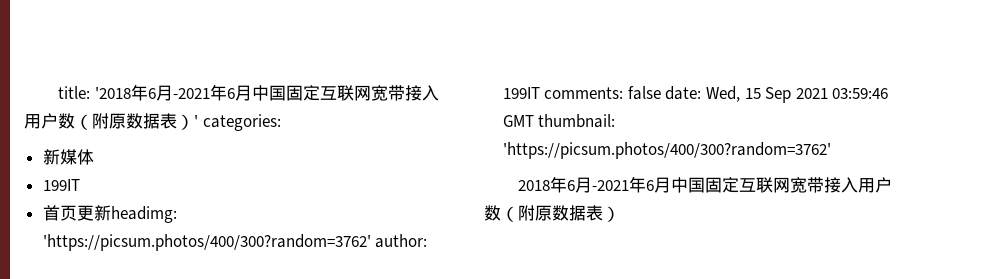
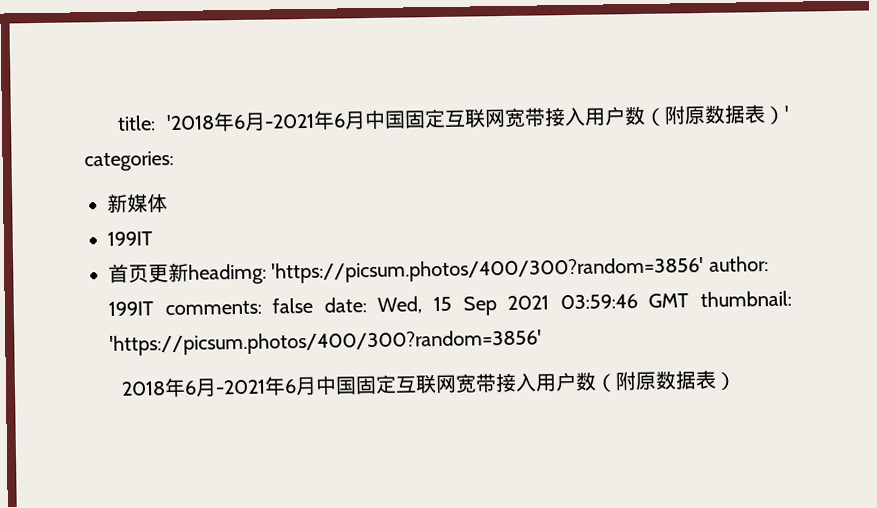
- 首页更新headimg: 'https://picsum.photos/400/300?random=3762' author: 199IT comments: false date: Wed, 15 Sep 2021 03:59:46 GMT thumbnail: 'https://picsum.photos/400/300?random=3762'
+ 首页更新headimg: 'https://picsum.photos/400/300?random=3856' author: 199IT comments: false date: Wed, 15 Sep 2021 03:59:46 GMT thumbnail: 'https://picsum.photos/400/300?random=3856'

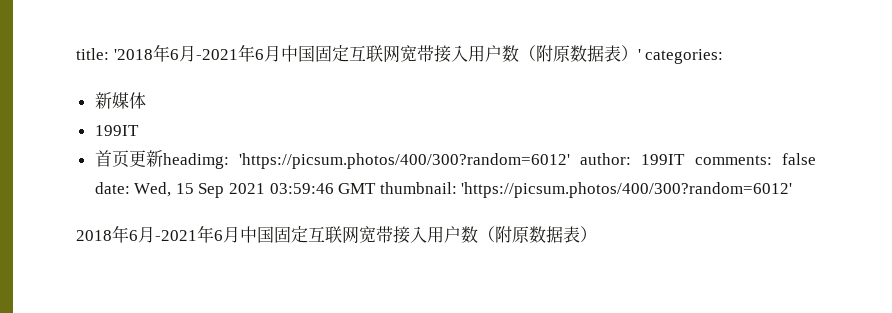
- 首页更新headimg: 'https://picsum.photos/400/300?random=3856' author: 199IT comments: false date: Wed, 15 Sep 2021 03:59:46 GMT thumbnail: 'https://picsum.photos/400/300?random=3856'
+ 首页更新headimg: 'https://picsum.photos/400/300?random=6012' author: 199IT comments: false date: Wed, 15 Sep 2021 03:59:46 GMT thumbnail: 'https://picsum.photos/400/300?random=6012'

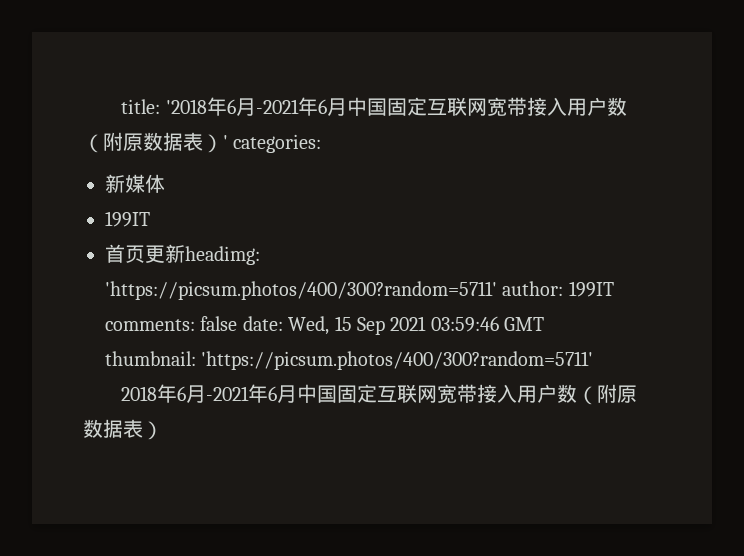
- 首页更新headimg: 'https://picsum.photos/400/300?random=6012' author: 199IT comments: false date: Wed, 15 Sep 2021 03:59:46 GMT thumbnail: 'https://picsum.photos/400/300?random=6012'
+ 首页更新headimg: 'https://picsum.photos/400/300?random=5711' author: 199IT comments: false date: Wed, 15 Sep 2021 03:59:46 GMT thumbnail: 'https://picsum.photos/400/300?random=5711'

